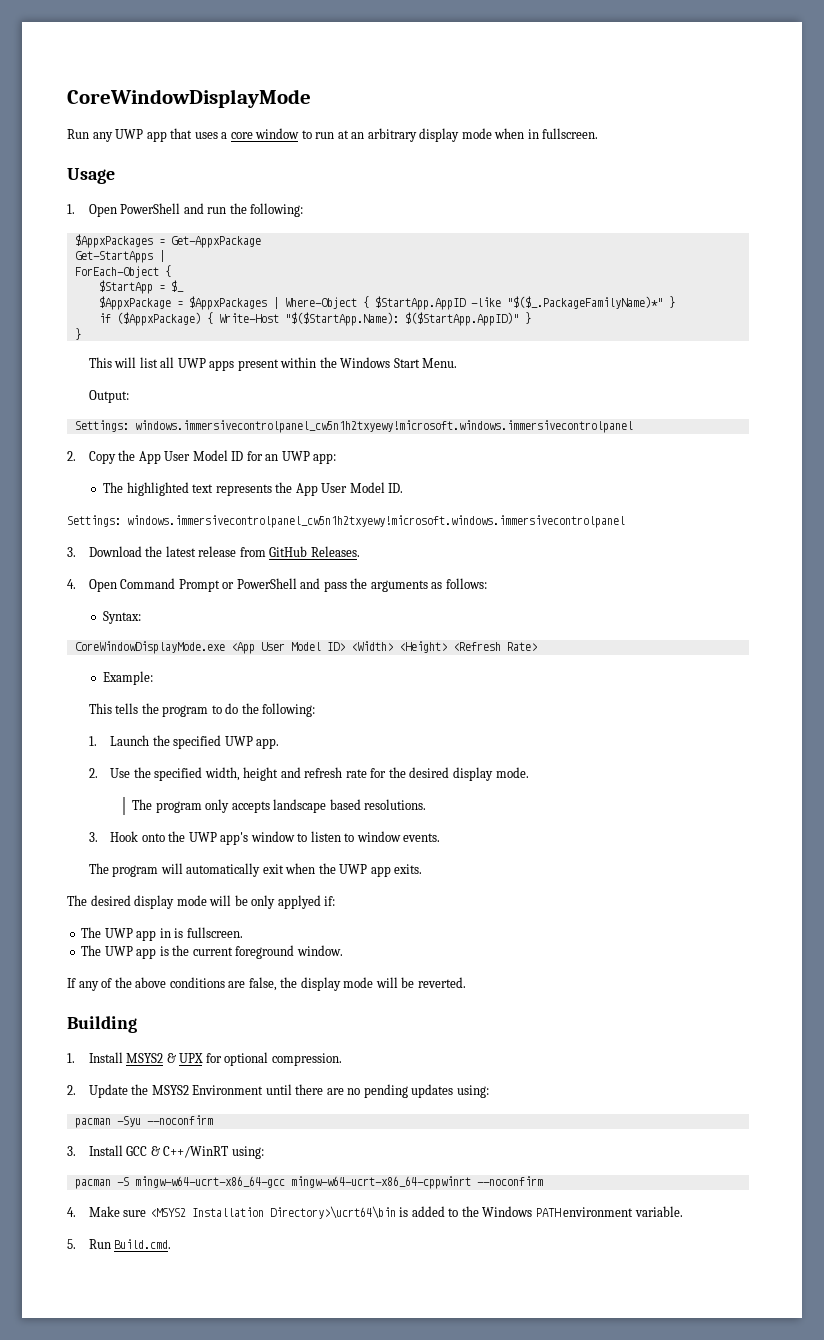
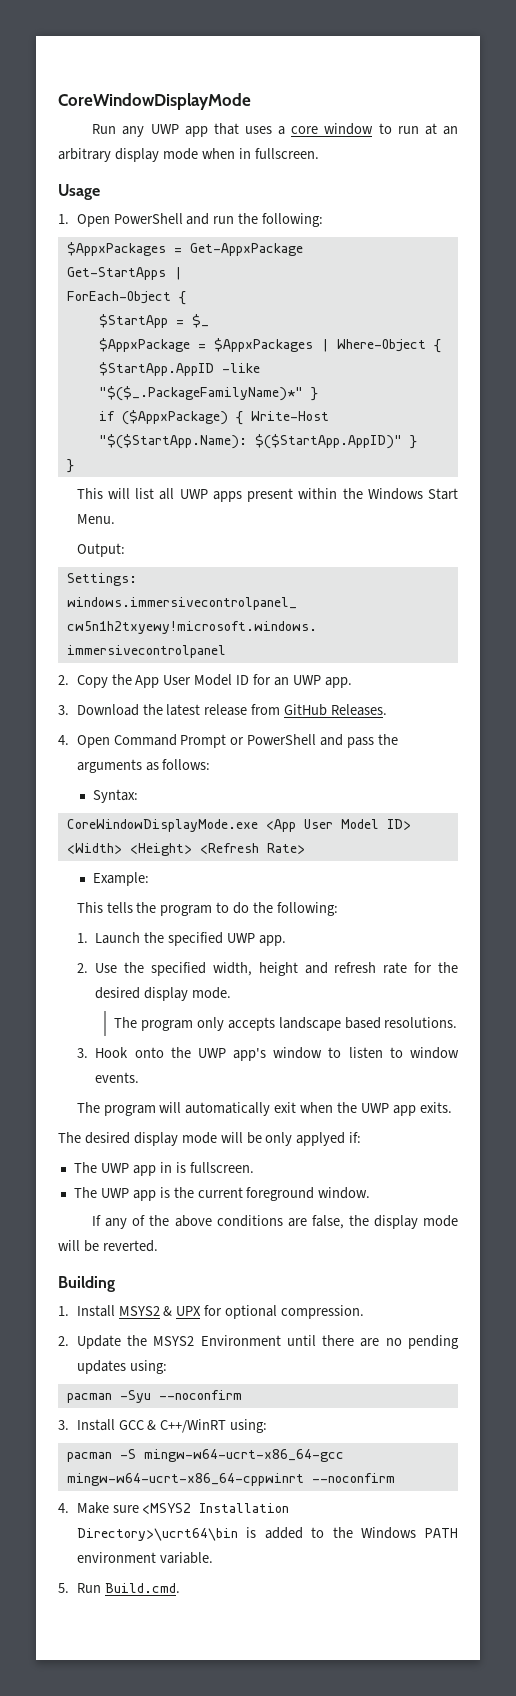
- 2. Copy the App User Model ID for an UWP app:
- The highlighted text represents the App User Model ID.
- Settings: windows.immersivecontrolpanel_cw5n1h2txyewy!microsoft.windows.immersivecontrolpanel
+ 2. Copy the App User Model ID for an UWP app.

